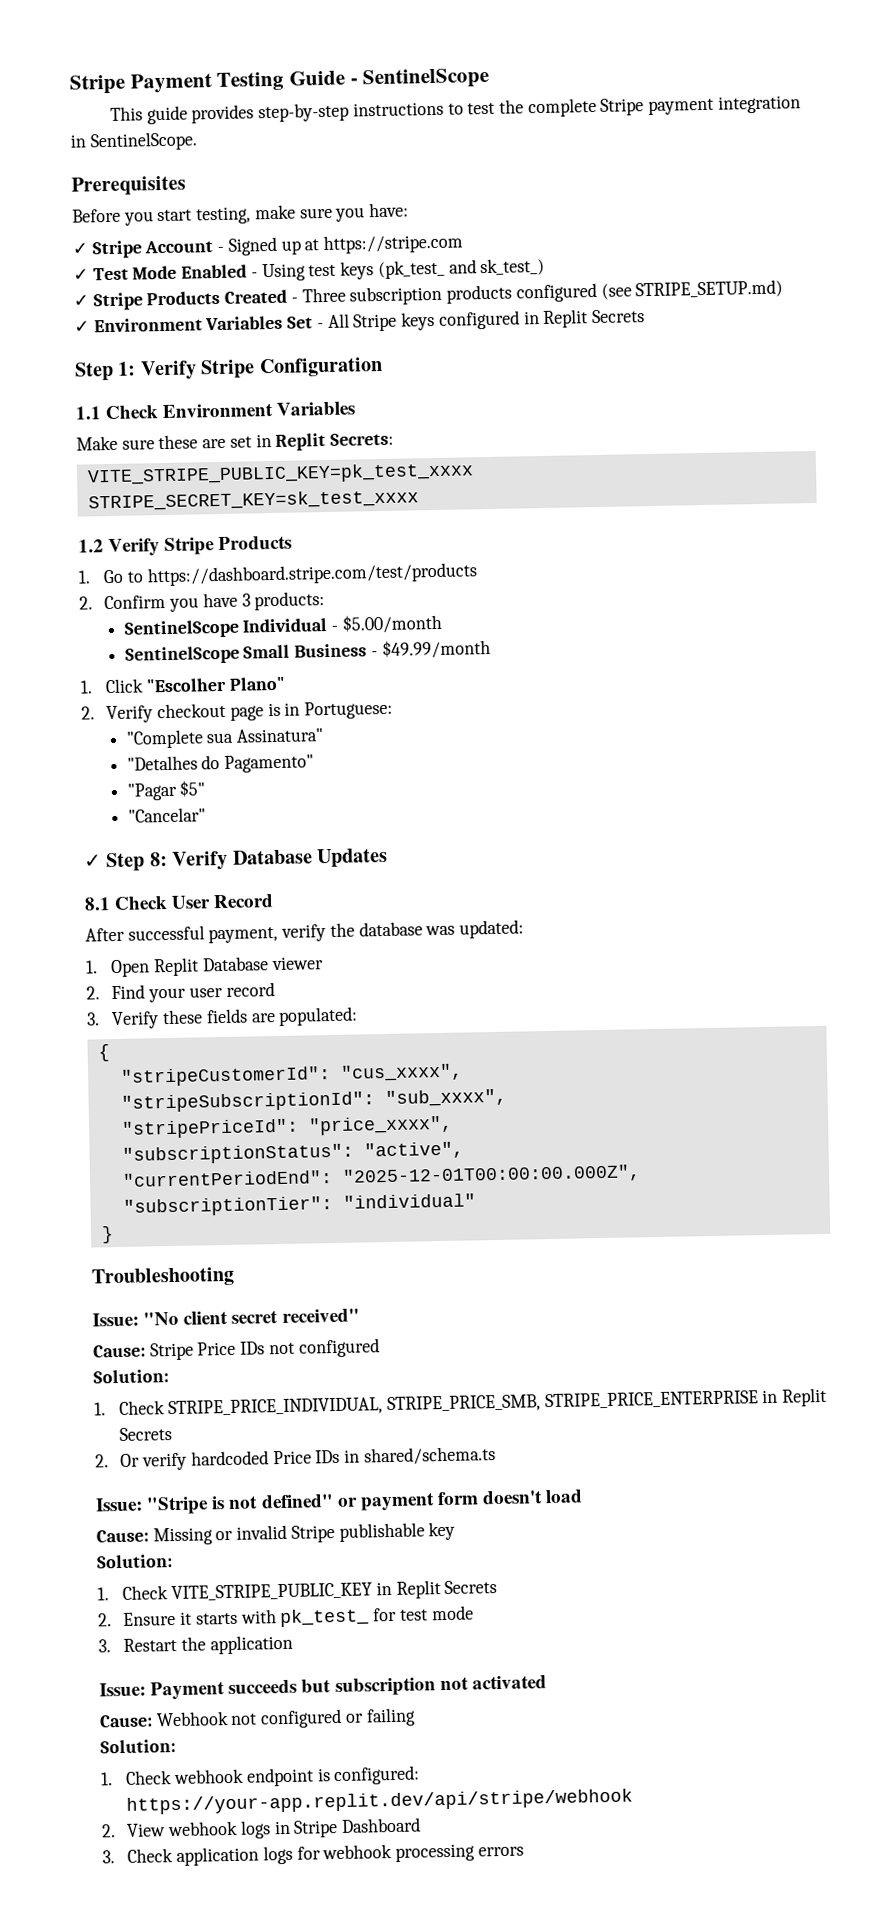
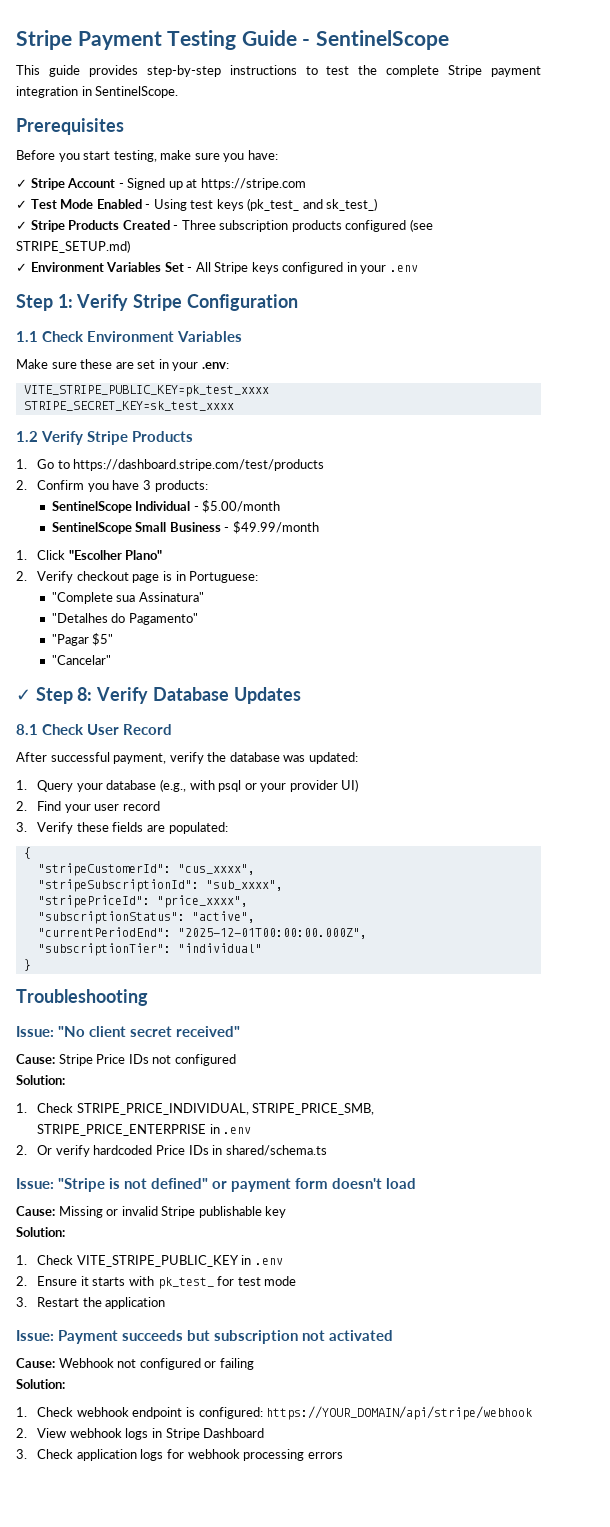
- ✓ Environment Variables Set - All Stripe keys configured in Replit Secrets
+ ✓ Environment Variables Set - All Stripe keys configured in your .env
- Make sure these are set in Replit Secrets:
+ Make sure these are set in your .env:
- 1. Open Replit Database viewer
+ 1. Query your database (e.g., with psql or your provider UI)
- 1. Check STRIPE_PRICE_INDIVIDUAL, STRIPE_PRICE_SMB, STRIPE_PRICE_ENTERPRISE in Replit Secrets
+ 1. Check STRIPE_PRICE_INDIVIDUAL, STRIPE_PRICE_SMB, STRIPE_PRICE_ENTERPRISE in .env
- 1. Check VITE_STRIPE_PUBLIC_KEY in Replit Secrets
+ 1. Check VITE_STRIPE_PUBLIC_KEY in .env
- 1. Check webhook endpoint is configured: https://your-app.replit.dev/api/stripe/webhook
+ 1. Check webhook endpoint is configured: https://YOUR_DOMAIN/api/stripe/webhook

